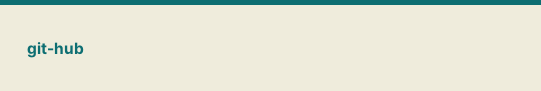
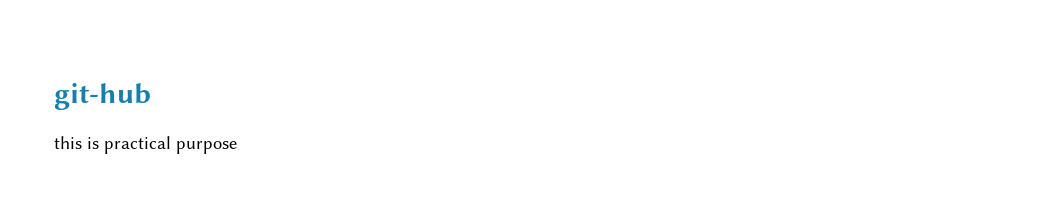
+ this is practical purpose

